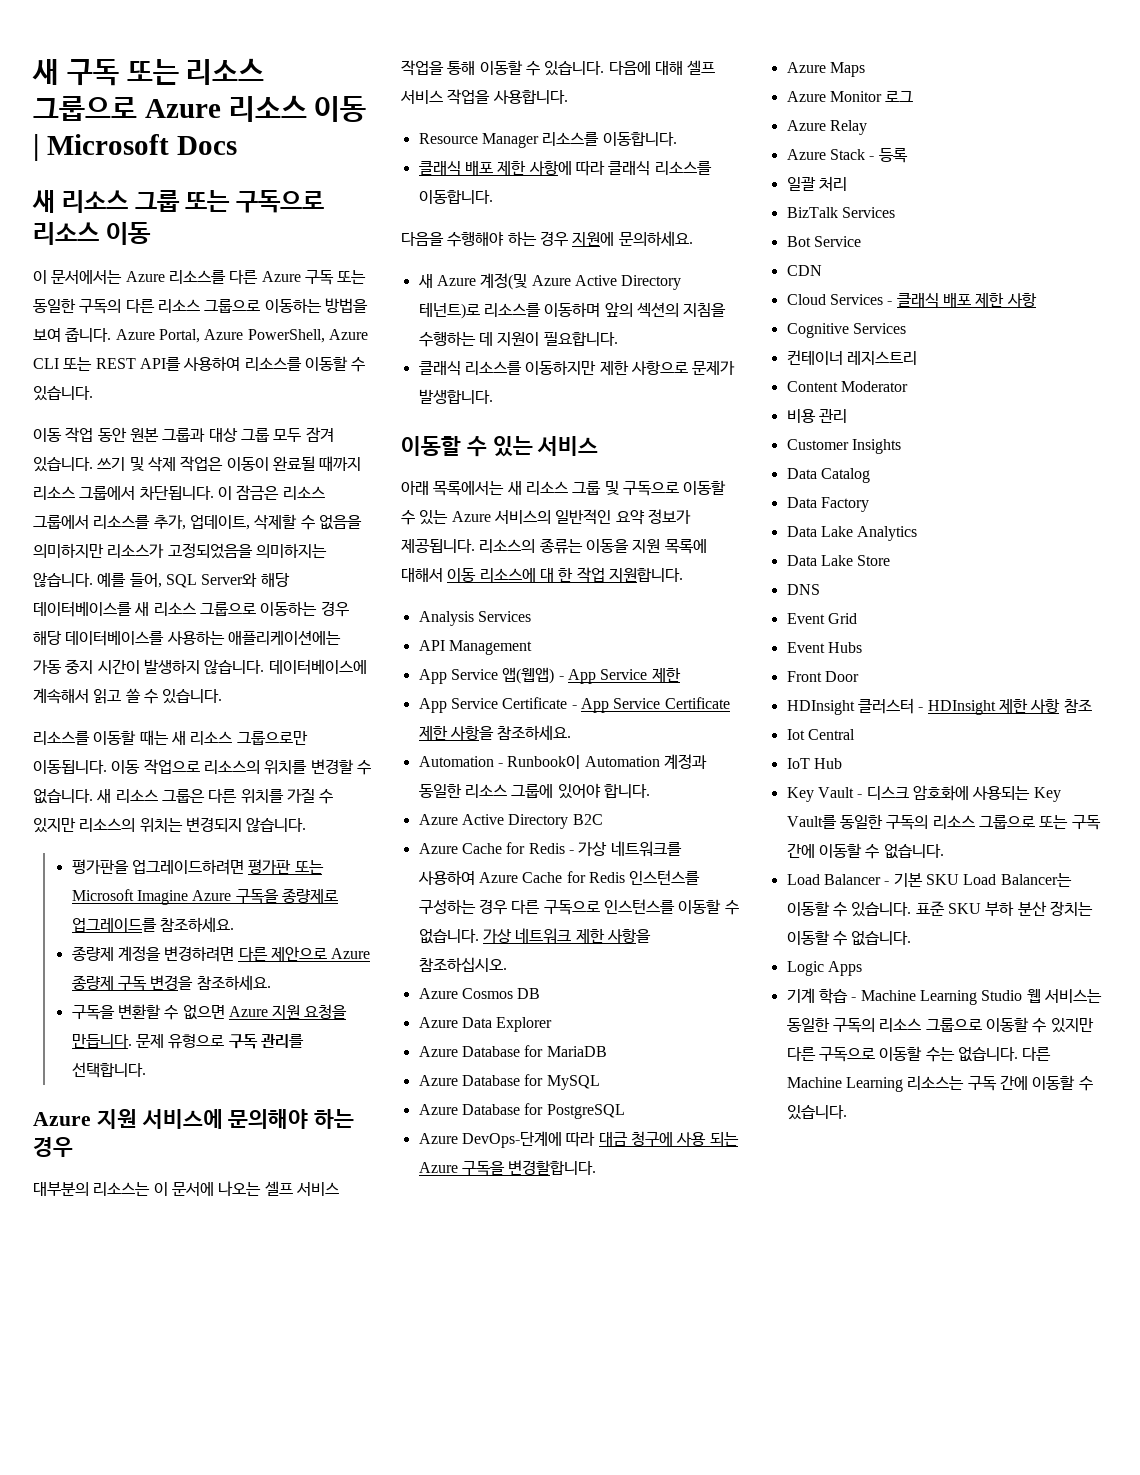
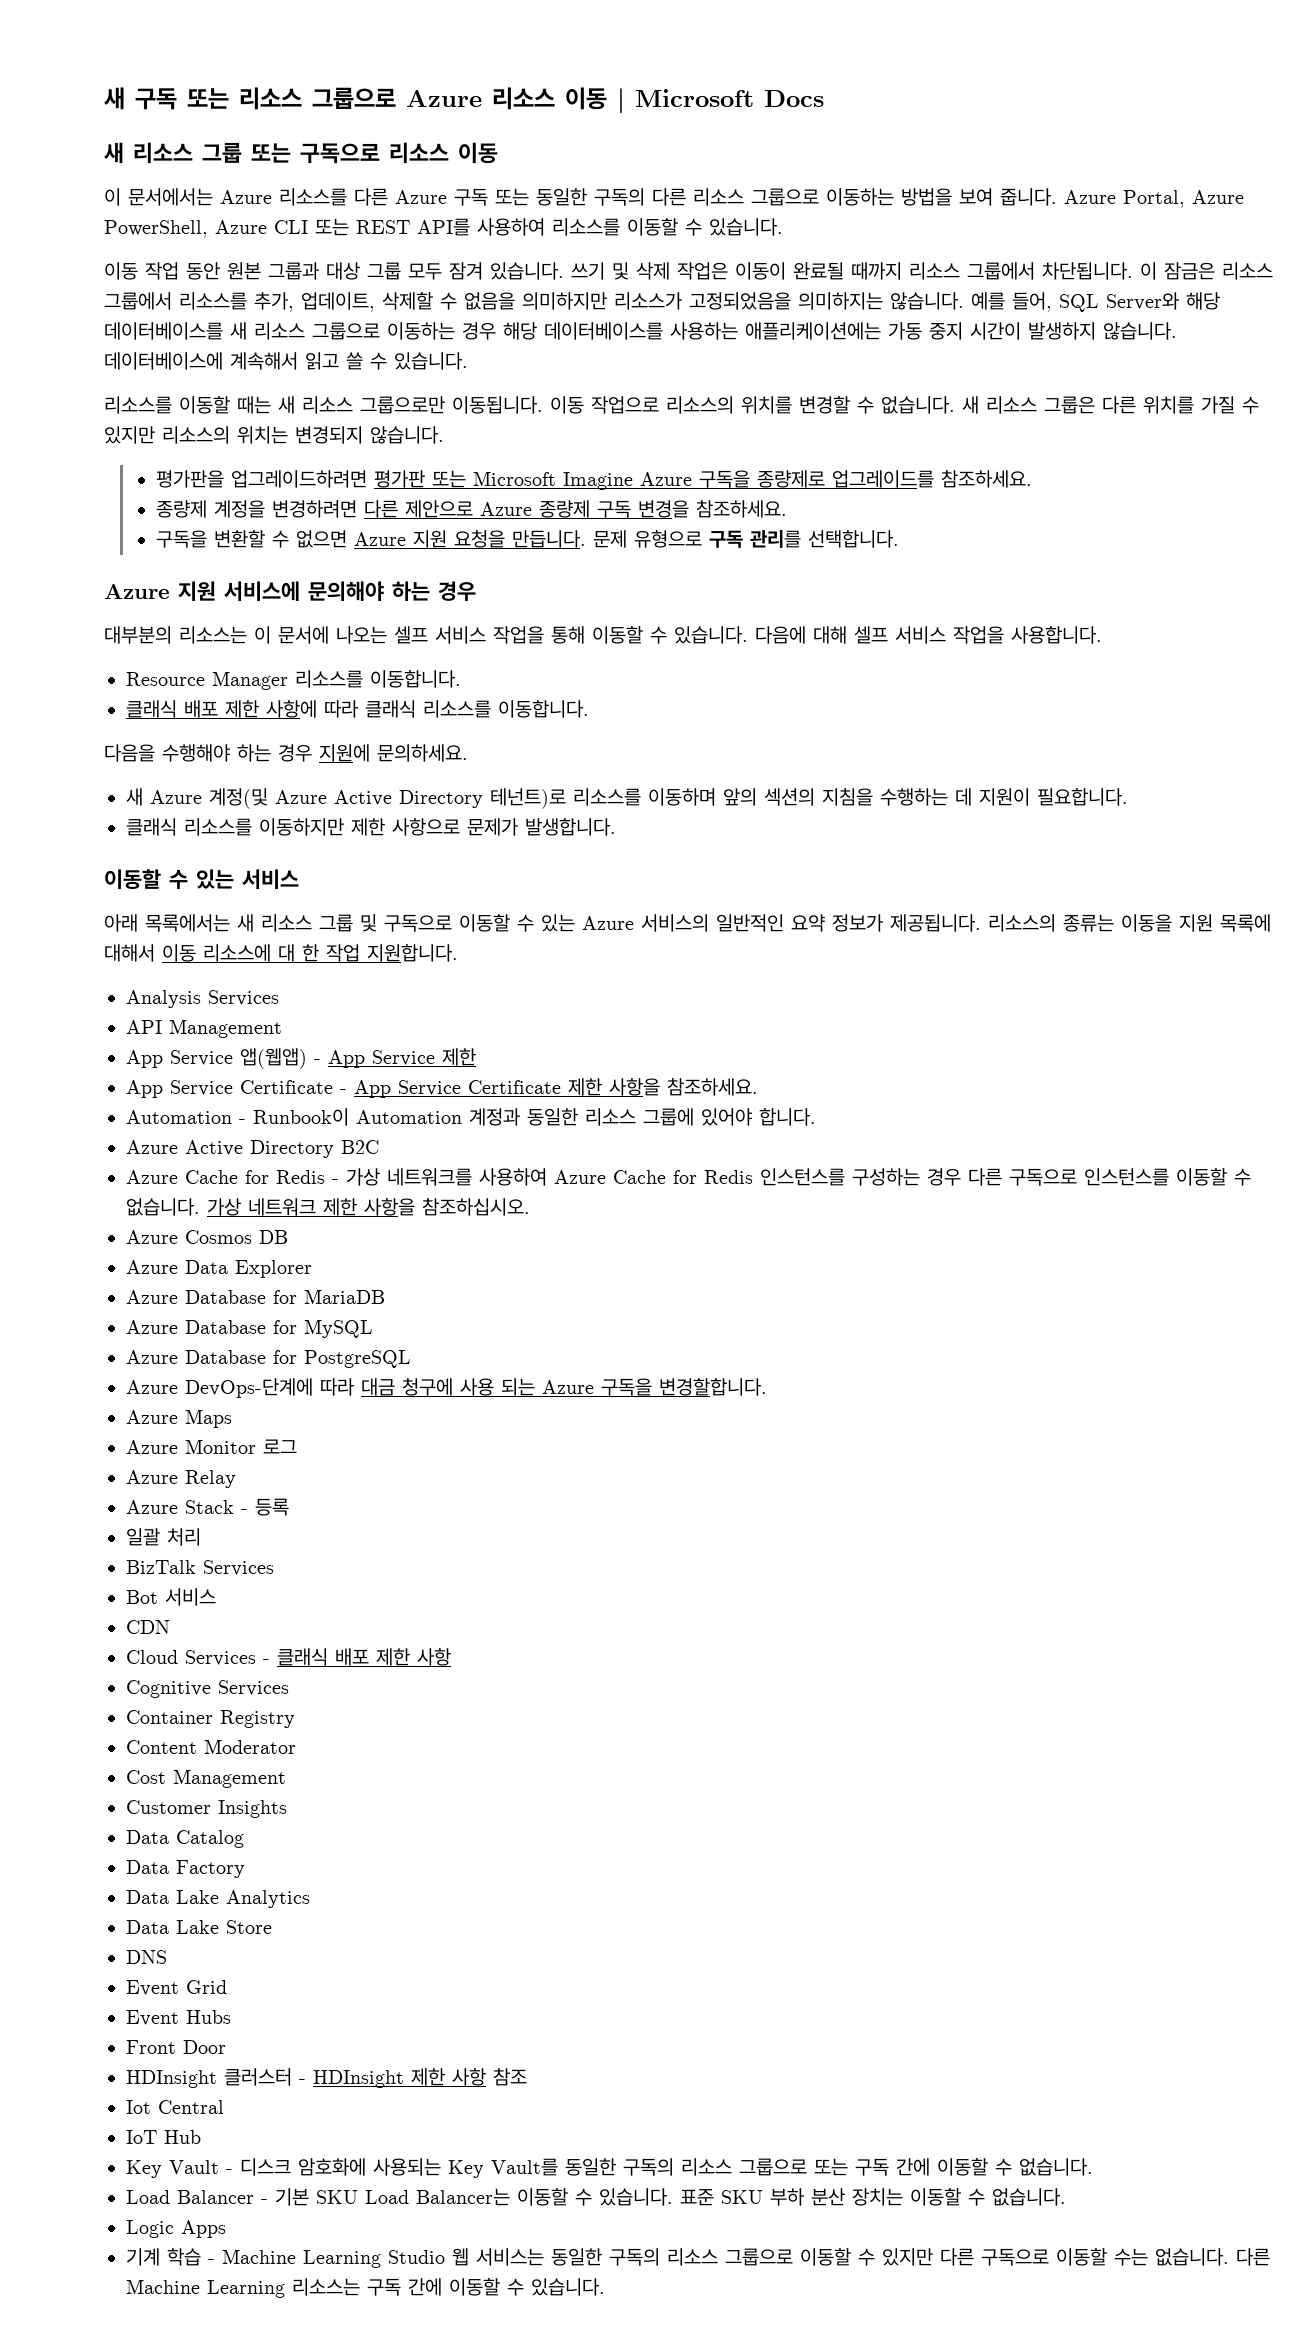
- Bot Service
+ Bot 서비스
- 컨테이너 레지스트리
+ Container Registry
- 비용 관리
+ Cost Management

